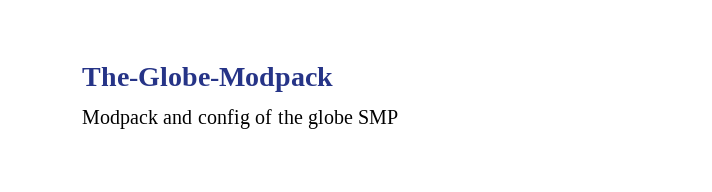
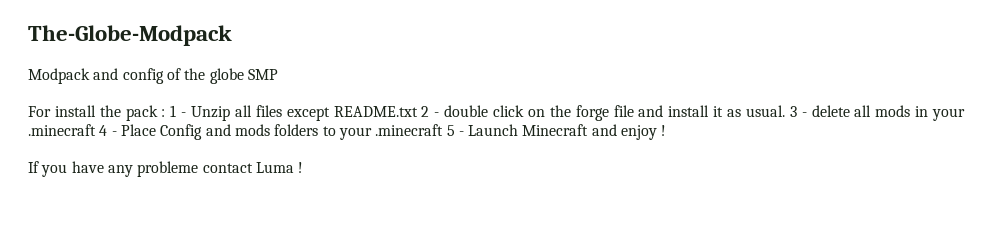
+ For install the pack : 1 - Unzip all files except README.txt 2 - double click on the forge file and install it as usual. 3 - delete all mods in your .minecraft 4 - Place Config and mods folders to your .minecraft 5 - Launch Minecraft and enjoy !
+ If you have any probleme contact Luma !

